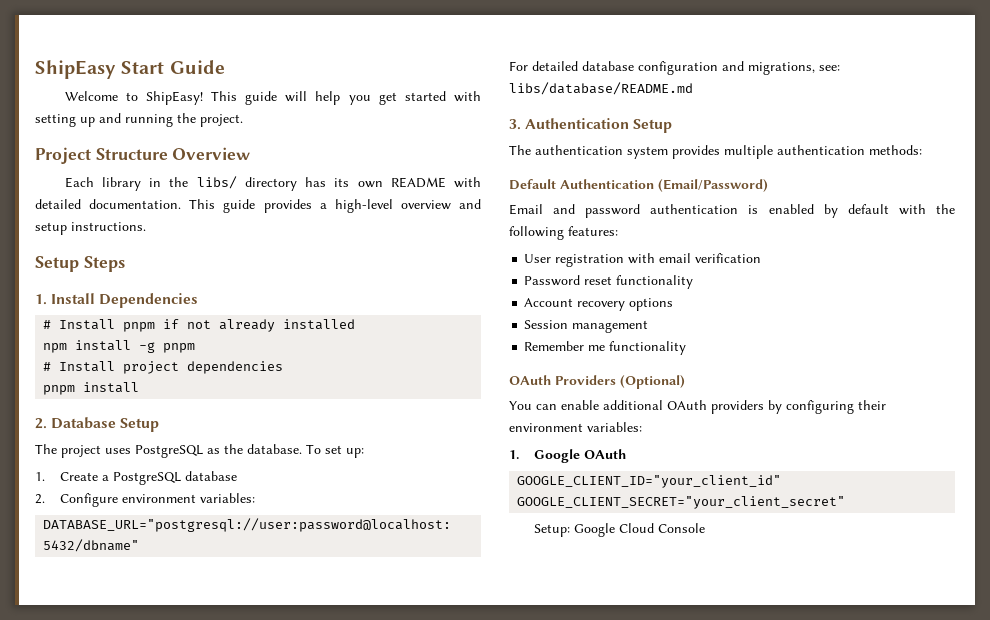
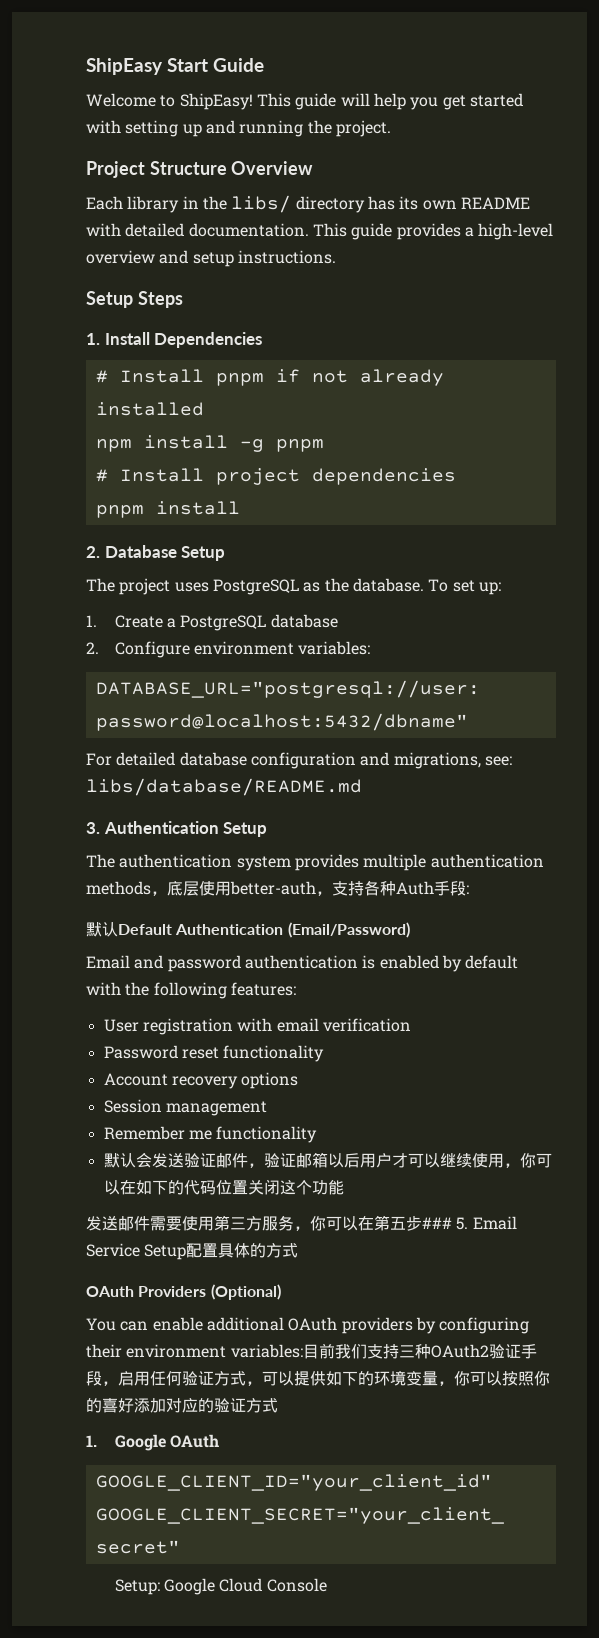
- The authentication system provides multiple authentication methods:
- Default Authentication (Email/Password)
+ The authentication system provides multiple authentication methods，底层使用better-auth，支持各种Auth手段:
+ 默认Default Authentication (Email/Password)
+ 默认会发送验证邮件，验证邮箱以后用户才可以继续使用，你可以在如下的代码位置关闭这个功能
+ 发送邮件需要使用第三方服务，你可以在第五步### 5. Email Service Setup配置具体的方式
- You can enable additional OAuth providers by configuring their environment variables:
+ You can enable additional OAuth providers by configuring their environment variables:目前我们支持三种OAuth2验证手段，启用任何验证方式，可以提供如下的环境变量，你可以按照你的喜好添加对应的验证方式

